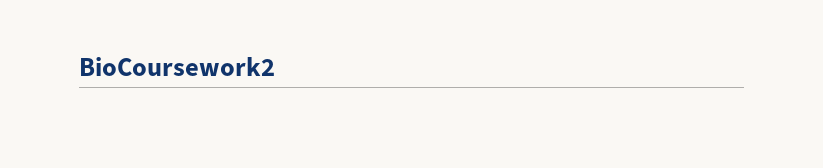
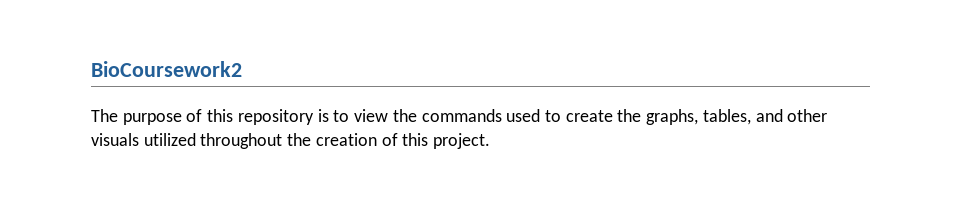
+ The purpose of this repository is to view the commands used to create the graphs, tables, and other visuals utilized throughout the creation of this project.

